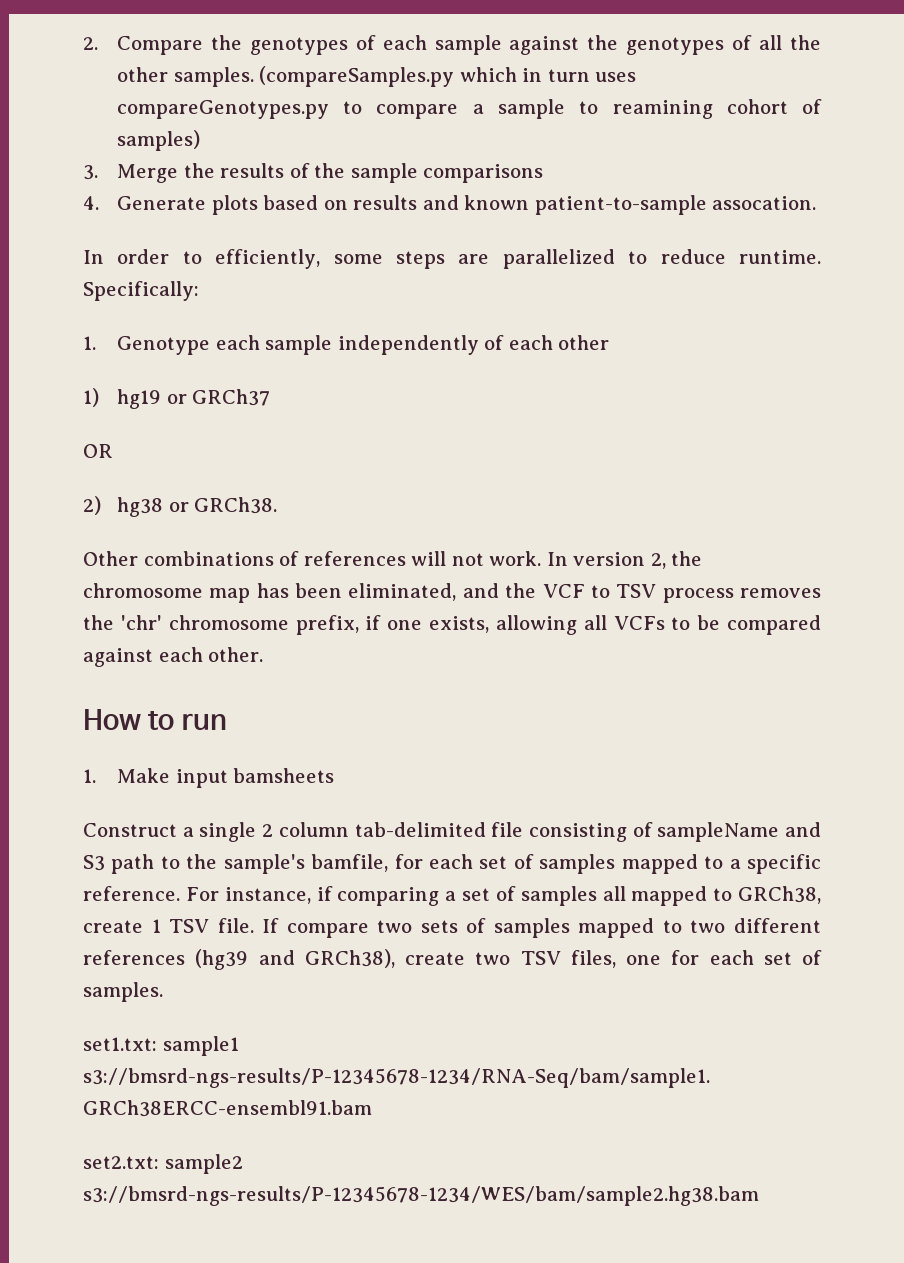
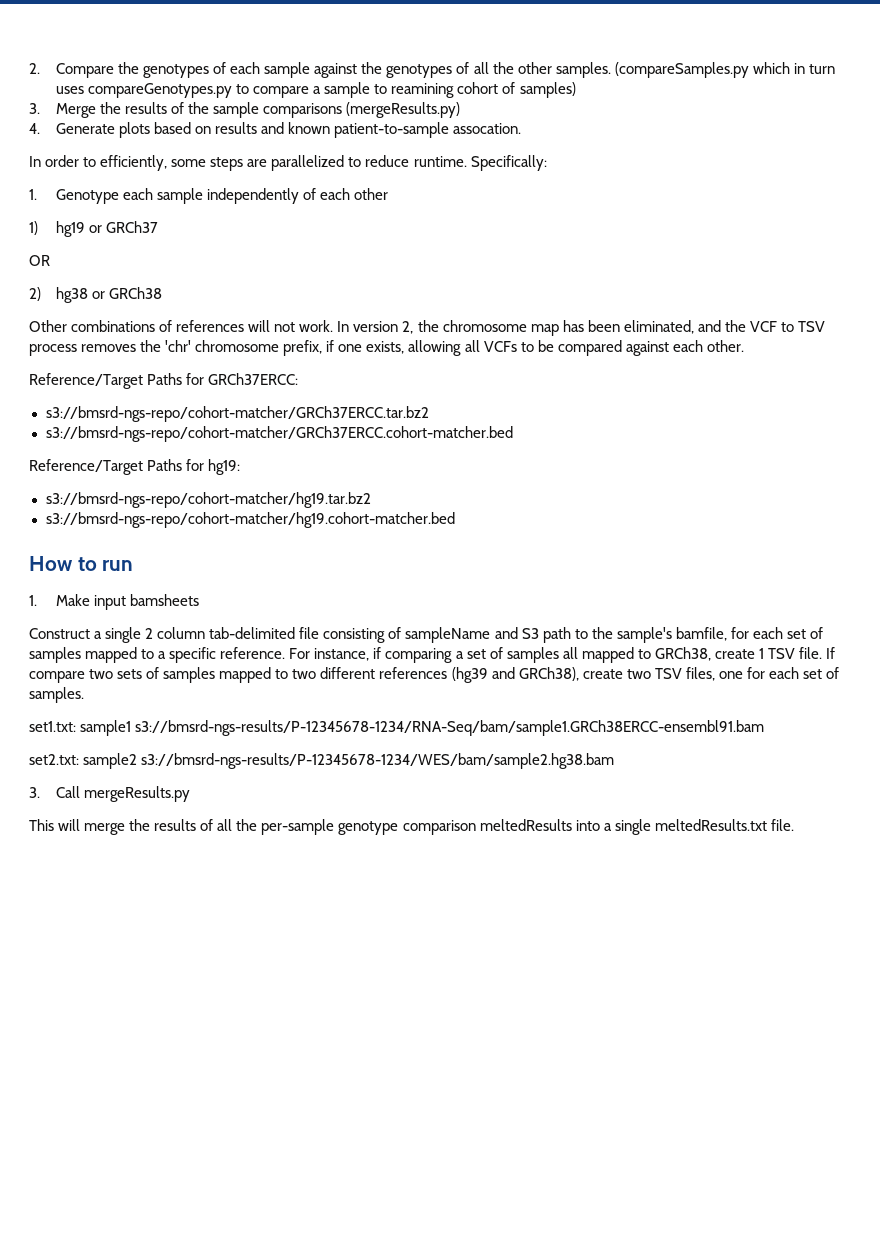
- 3. Merge the results of the sample comparisons
+ 3. Merge the results of the sample comparisons (mergeResults.py)
- 2) hg38 or GRCh38.
+ 2) hg38 or GRCh38
+ Reference/Target Paths for GRCh37ERCC:
+ s3://bmsrd-ngs-repo/cohort-matcher/GRCh37ERCC.tar.bz2
+ s3://bmsrd-ngs-repo/cohort-matcher/GRCh37ERCC.cohort-matcher.bed
+ Reference/Target Paths for hg19:
+ s3://bmsrd-ngs-repo/cohort-matcher/hg19.tar.bz2
+ s3://bmsrd-ngs-repo/cohort-matcher/hg19.cohort-matcher.bed
+ 3. Call mergeResults.py
+ This will merge the results of all the per-sample genotype comparison meltedResults into a single meltedResults.txt file.

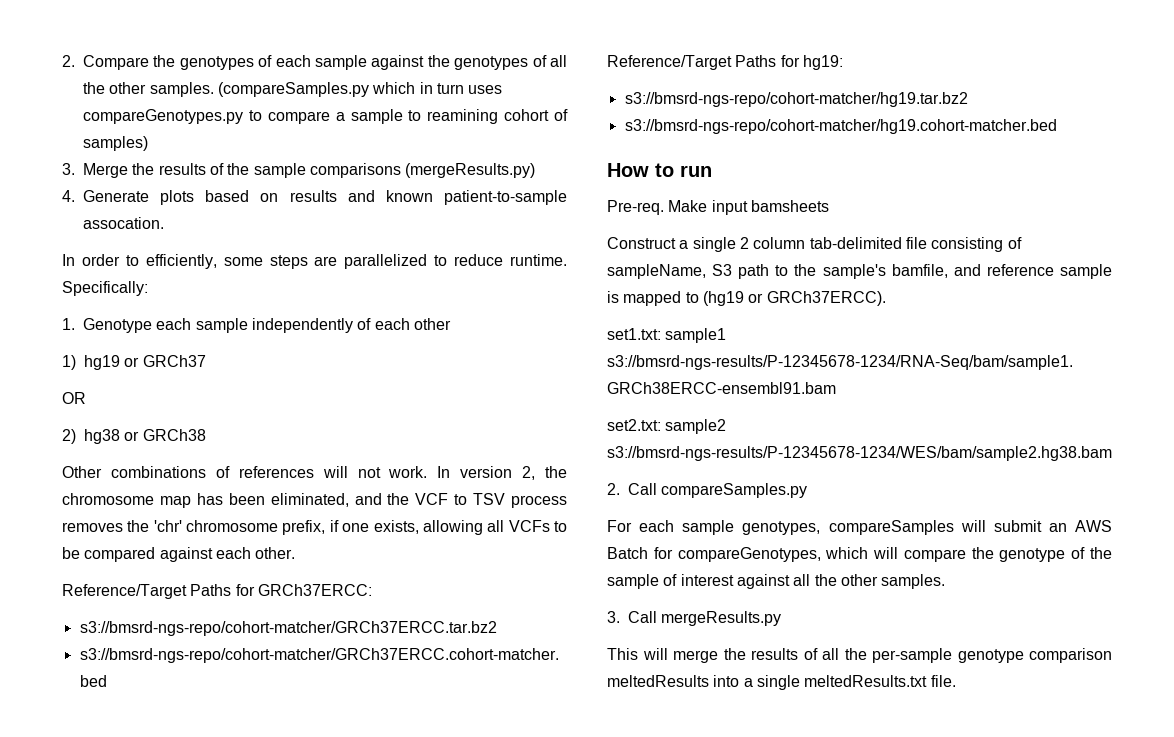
- 1. Make input bamsheets
+ Pre-req. Make input bamsheets
- Construct a single 2 column tab-delimited file consisting of sampleName and S3 path to the sample's bamfile, for each set of samples mapped to a specific reference. For instance, if comparing a set of samples all mapped to GRCh38, create 1 TSV file. If compare two sets of samples mapped to two different references (hg39 and GRCh38), create two TSV files, one for each set of samples.
+ Construct a single 2 column tab-delimited file consisting of sampleName, S3 path to the sample's bamfile, and reference sample is mapped to (hg19 or GRCh37ERCC).
+ 2. Call compareSamples.py
+ For each sample genotypes, compareSamples will submit an AWS Batch for compareGenotypes, which will compare the genotype of the sample of interest against all the other samples.

